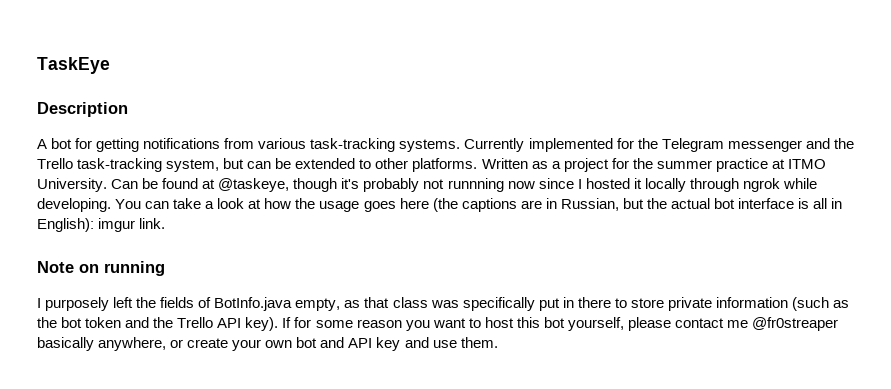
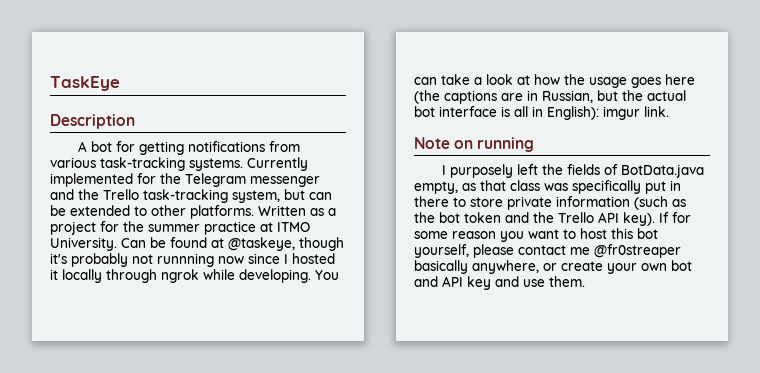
- I purposely left the fields of BotInfo.java empty, as that class was specifically put in there to store private information (such as the bot token and the Trello API key).
+ I purposely left the fields of BotData.java empty, as that class was specifically put in there to store private information (such as the bot token and the Trello API key).

